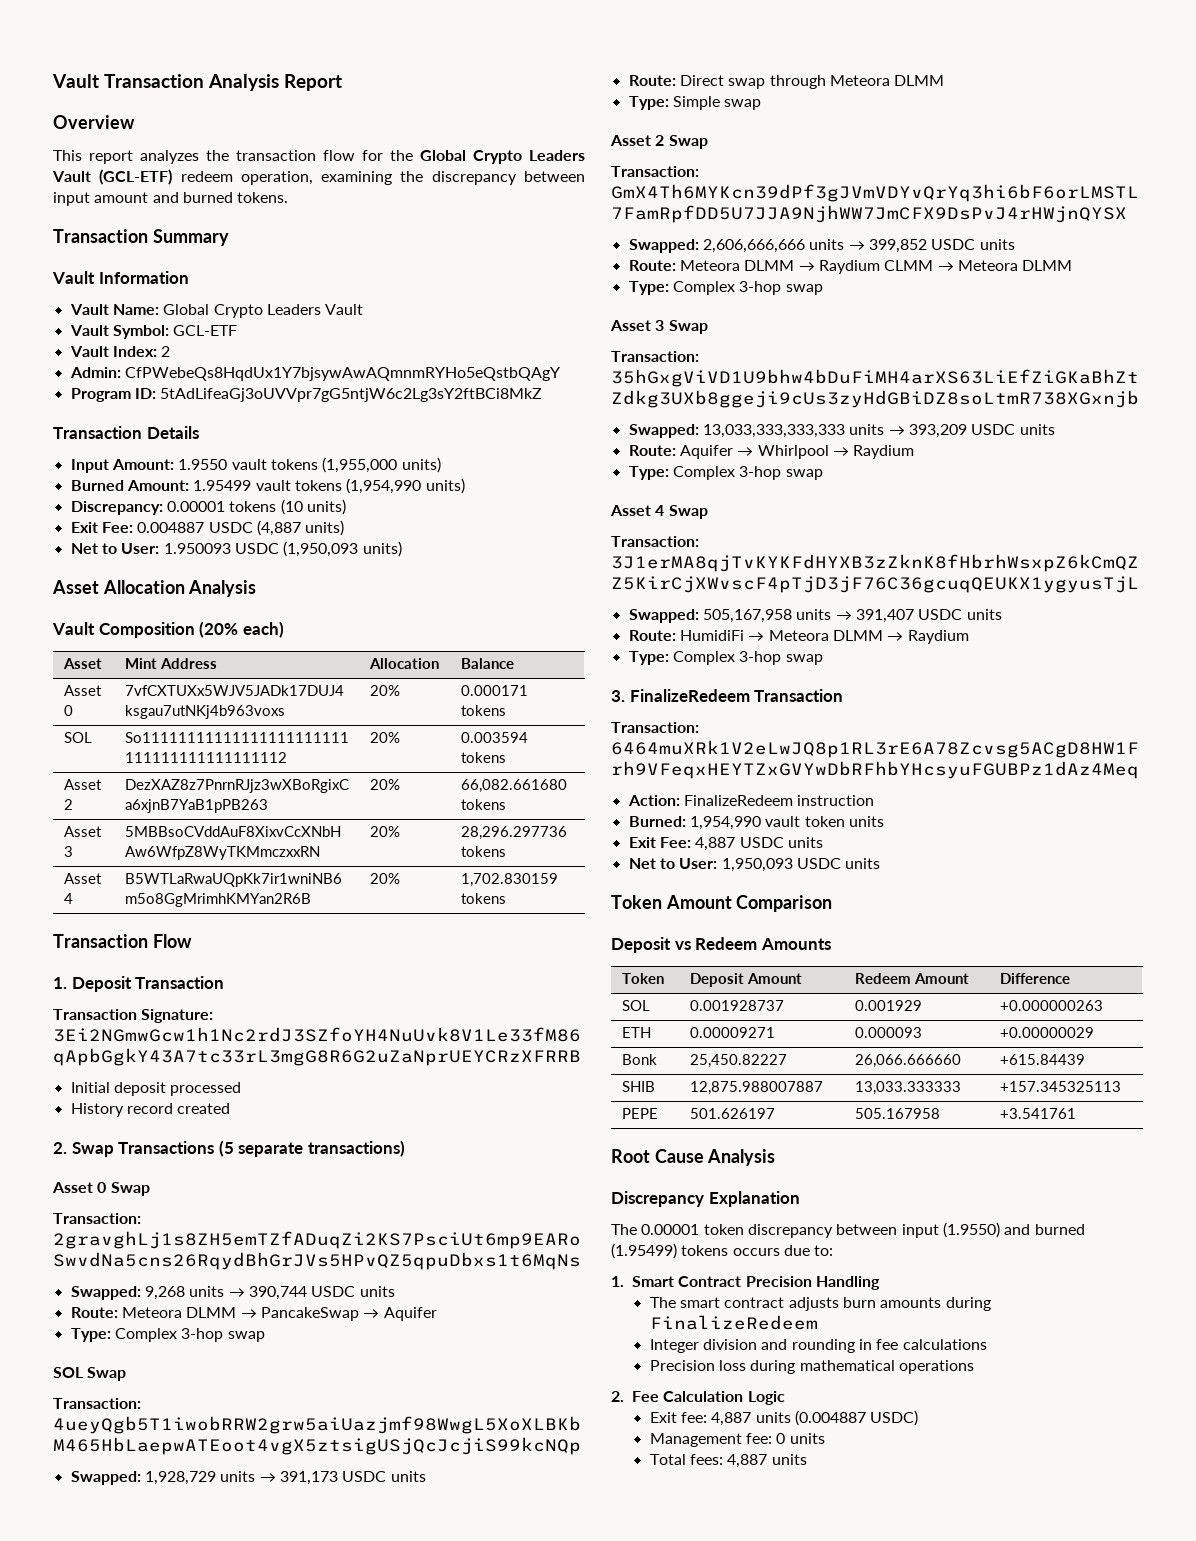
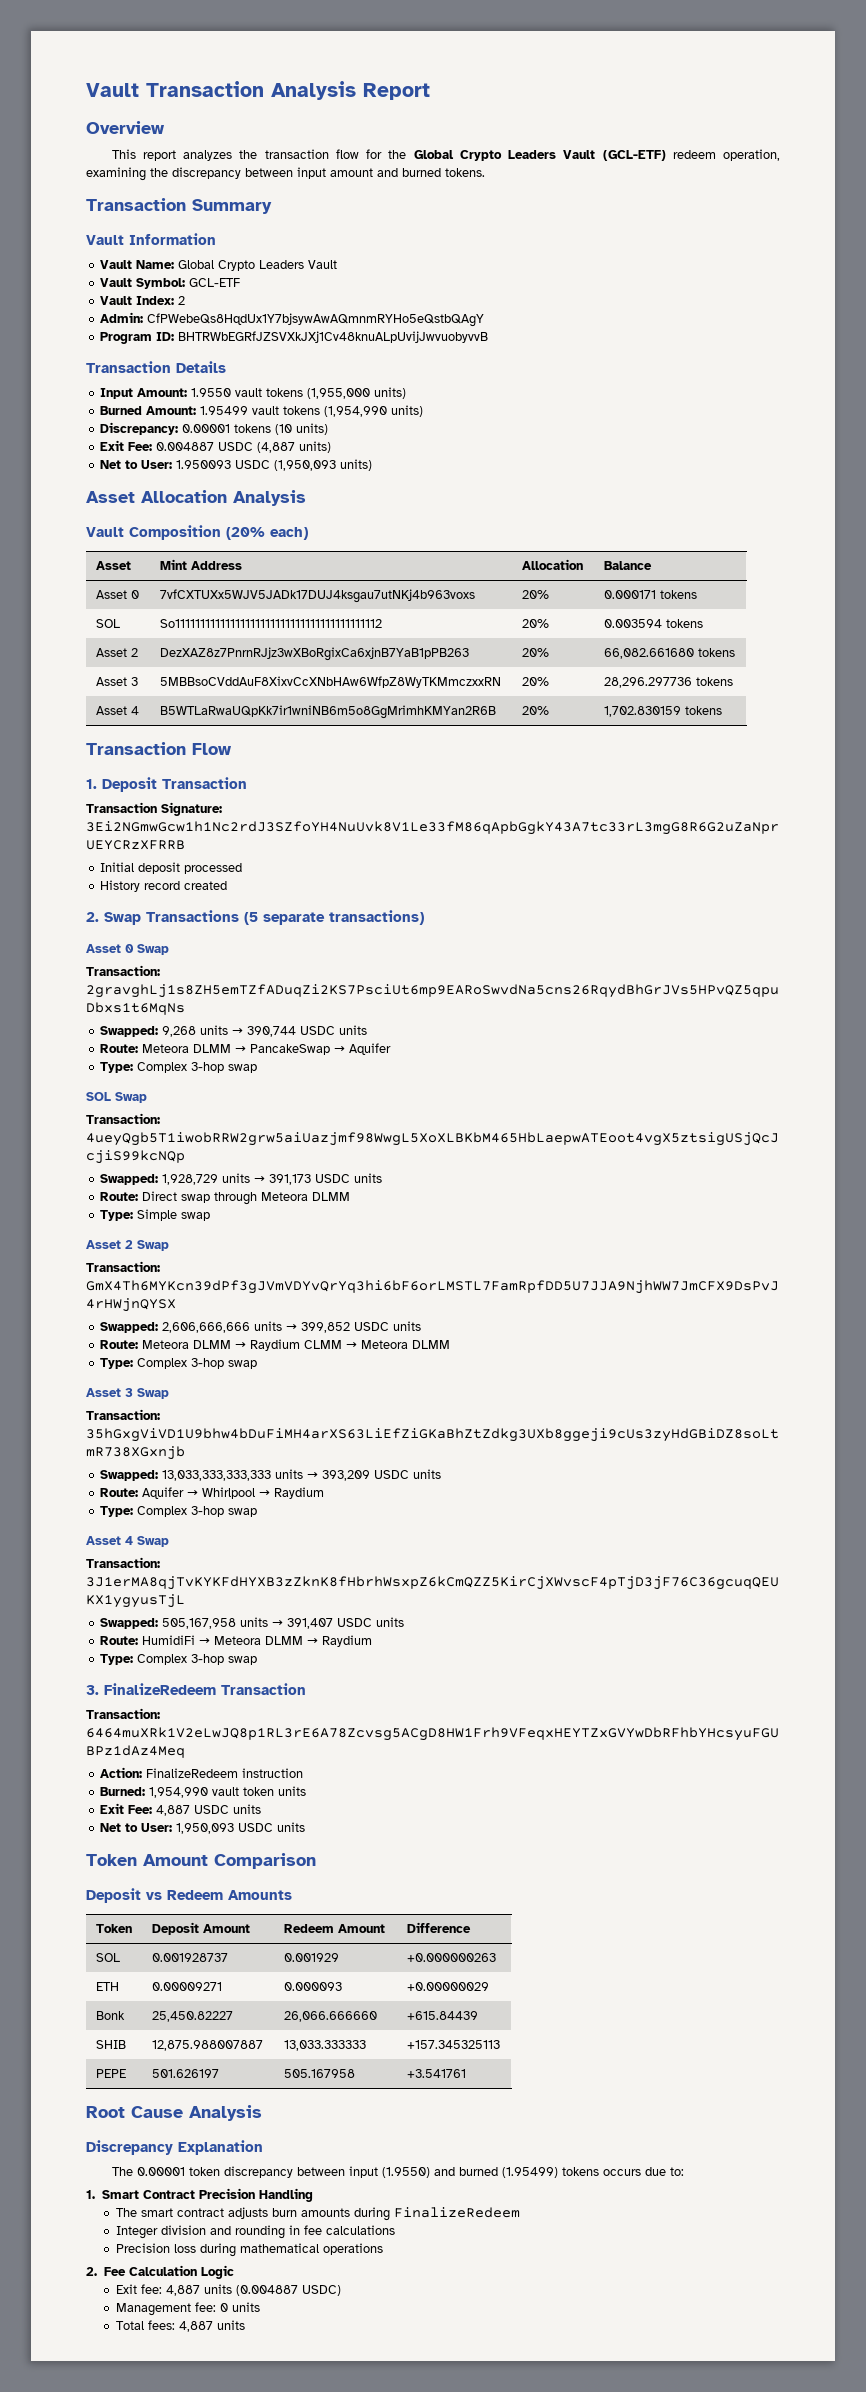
- Program ID: 5tAdLifeaGj3oUVVpr7gG5ntjW6c2Lg3sY2ftBCi8MkZ
+ Program ID: BHTRWbEGRfJZSVXkJXj1Cv48knuALpUvijJwvuobyvvB

